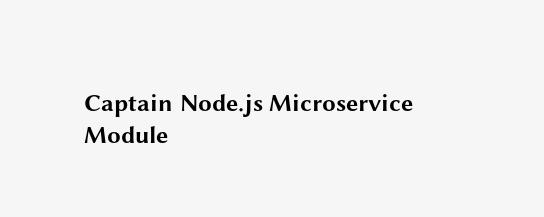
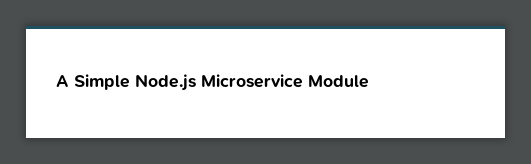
- Captain Node.js Microservice Module
+ A Simple Node.js Microservice Module

